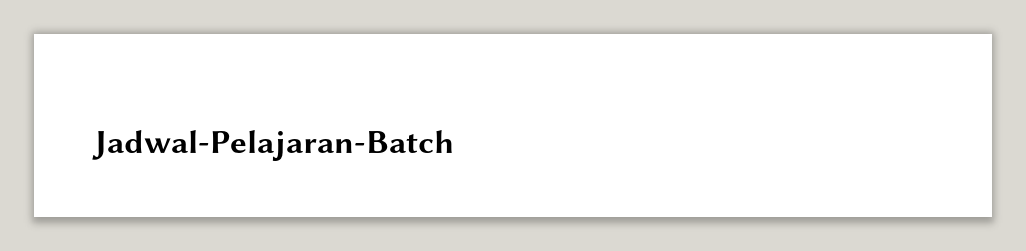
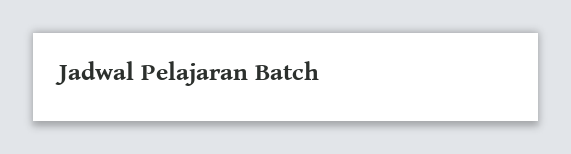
- Jadwal-Pelajaran-Batch
+ Jadwal Pelajaran Batch

